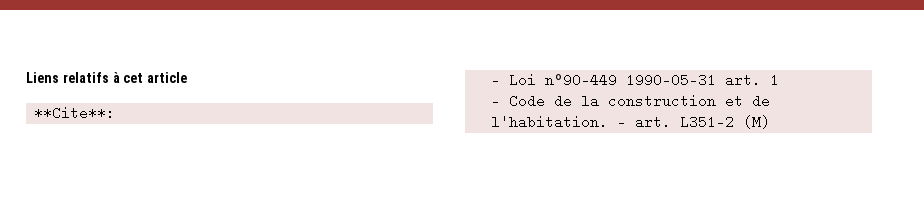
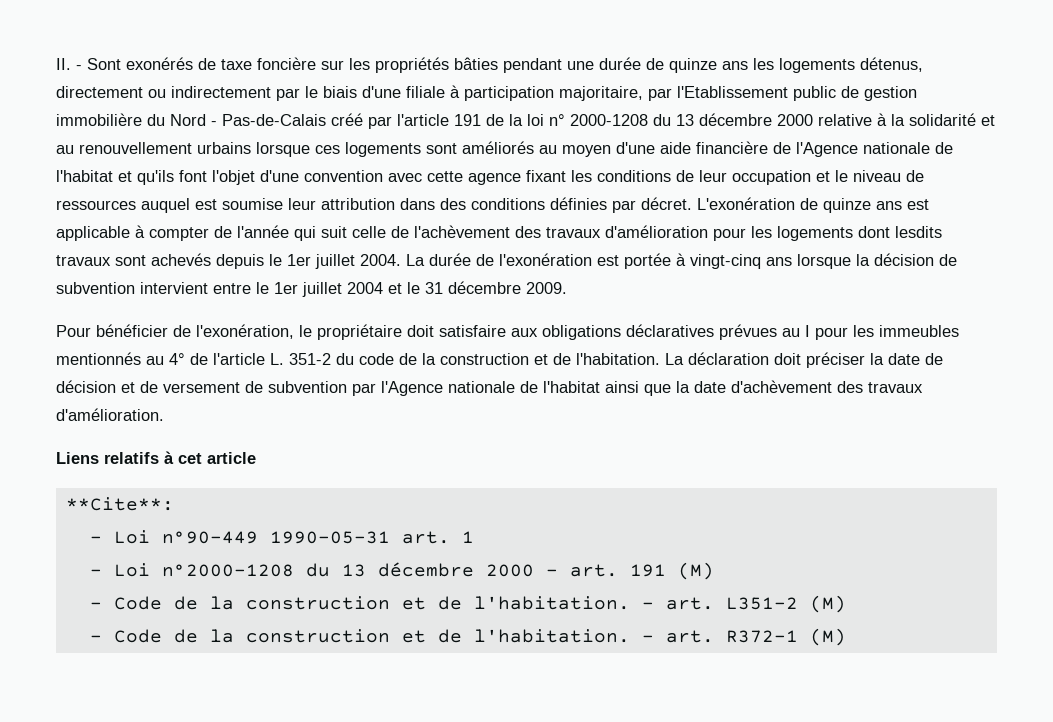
+ II. - Sont exonérés de taxe foncière sur les propriétés bâties pendant une durée de quinze ans les logements détenus, directement ou indirectement par le biais d'une filiale à participation majoritaire, par l'Etablissement public de gestion immobilière du Nord - Pas-de-Calais créé par l'article 191 de la loi n° 2000-1208 du 13 décembre 2000 relative à la solidarité et au renouvellement urbains lorsque ces logements sont améliorés au moyen d'une aide financière de l'Agence nationale de l'habitat et qu'ils font l'objet d'une convention avec cette agence fixant les conditions de leur occupation et le niveau de ressources auquel est soumise leur attribution dans des conditions définies par décret. L'exonération de quinze ans est applicable à compter de l'année qui suit celle de l'achèvement des travaux d'amélioration pour les logements dont lesdits travaux sont achevés depuis le 1er juillet 2004. La durée de l'exonération est portée à vingt-cinq ans lorsque la décision de subvention intervient entre le 1er juillet 2004 et le 31 décembre 2009.
+ Pour bénéficier de l'exonération, le propriétaire doit satisfaire aux obligations déclaratives prévues au I pour les immeubles mentionnés au 4° de l'article L. 351-2 du code de la construction et de l'habitation. La déclaration doit préciser la date de décision et de versement de subvention par l'Agence nationale de l'habitat ainsi que la date d'achèvement des travaux d'amélioration.
+ - Loi n°2000-1208 du 13 décembre 2000 - art. 191 (M)
+ - Code de la construction et de l'habitation. - art. R372-1 (M)

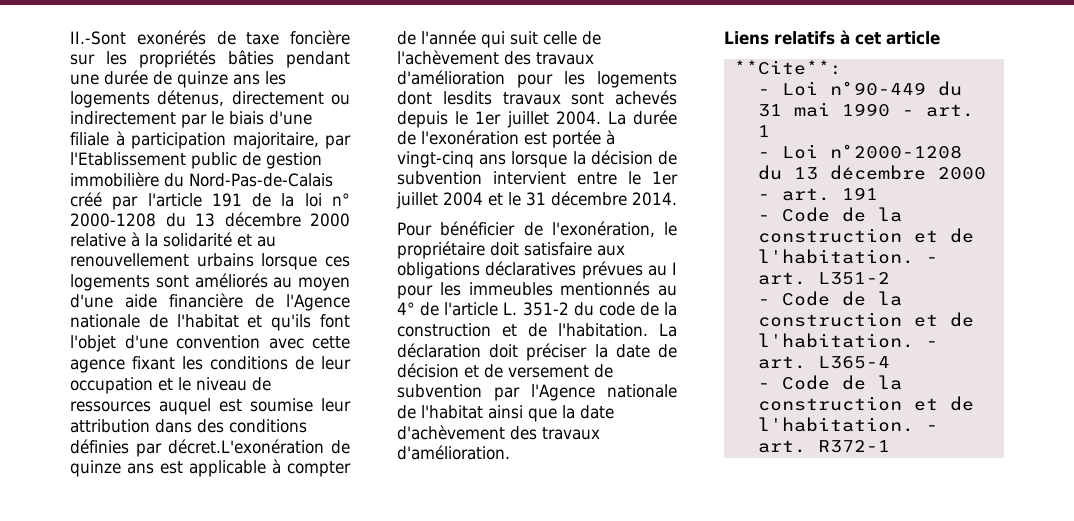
- II. - Sont exonérés de taxe foncière sur les propriétés bâties pendant une durée de quinze ans les logements détenus, directement ou indirectement par le biais d'une filiale à participation majoritaire, par l'Etablissement public de gestion immobilière du Nord - Pas-de-Calais créé par l'article 191 de la loi n° 2000-1208 du 13 décembre 2000 relative à la solidarité et au renouvellement urbains lorsque ces logements sont améliorés au moyen d'une aide financière de l'Agence nationale de l'habitat et qu'ils font l'objet d'une convention avec cette agence fixant les conditions de leur occupation et le niveau de ressources auquel est soumise leur attribution dans des conditions définies par décret. L'exonération de quinze ans est applicable à compter de l'année qui suit celle de l'achèvement des travaux d'amélioration pour les logements dont lesdits travaux sont achevés depuis le 1er juillet 2004.
+ II.-Sont exonérés de taxe foncière sur les propriétés bâties pendant une durée de quinze ans les logements détenus, directement ou indirectement par le biais d'une filiale à participation majoritaire, par l'Etablissement public de gestion immobilière du Nord-Pas-de-Calais créé par l'article 191 de la loi n° 2000-1208 du 13 décembre 2000 relative à la solidarité et au renouvellement urbains lorsque ces logements sont améliorés au moyen d'une aide financière de l'Agence nationale de l'habitat et qu'ils font l'objet d'une convention avec cette agence fixant les conditions de leur occupation et le niveau de ressources auquel est soumise leur attribution dans des conditions définies par décret.L'exonération de quinze ans est applicable à compter de l'année qui suit celle de l'achèvement des travaux d'amélioration pour les logements dont lesdits travaux sont achevés depuis le 1er juillet 2004.
- La durée de l'exonération est portée à vingt-cinq ans lorsque la décision de subvention intervient entre le 1er juillet 2004 et le 31 décembre 2009.
+ La durée de l'exonération est portée à vingt-cinq ans lorsque la décision de subvention intervient entre le 1er juillet 2004 et le 31 décembre 2014.
- - Loi n°90-449 1990-05-31 art. 1
+ - Loi n°90-449 du 31 mai 1990 - art. 1
- - Loi n°2000-1208 du 13 décembre 2000 - art. 191 (M)
+ - Loi n°2000-1208 du 13 décembre 2000 - art. 191
- - art. L351-2 (M)
+ - art. L351-2
+ - Code de la construction et de l'habitation. - art. L365-4
- - art. R372-1 (M)
+ - art. R372-1

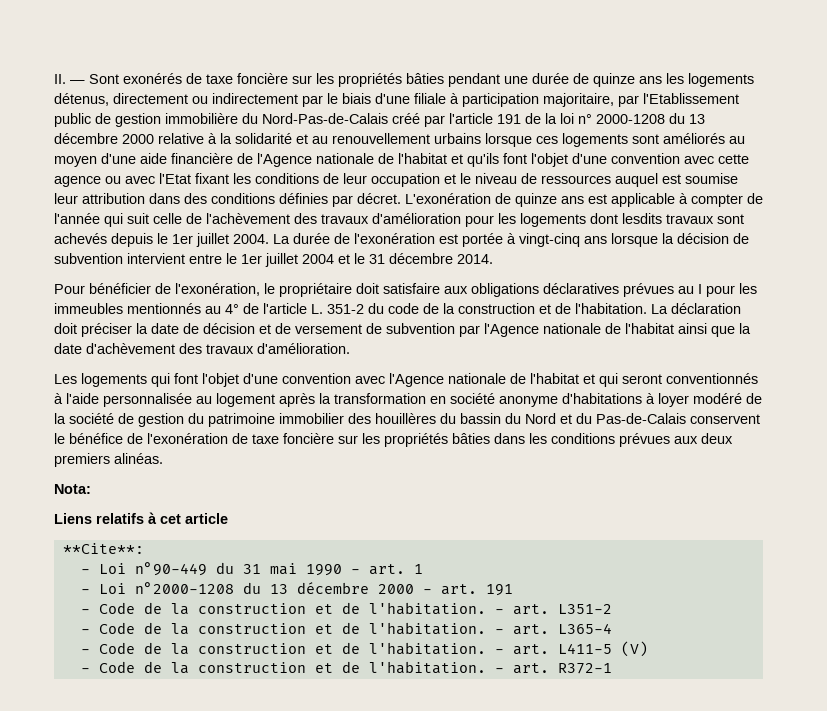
- II.-Sont exonérés de taxe foncière sur les propriétés bâties pendant une durée de quinze ans les logements détenus, directement ou indirectement par le biais d'une filiale à participation majoritaire, par l'Etablissement public de gestion immobilière du Nord-Pas-de-Calais créé par l'article 191 de la loi n° 2000-1208 du 13 décembre 2000 relative à la solidarité et au renouvellement urbains lorsque ces logements sont améliorés au moyen d'une aide financière de l'Agence nationale de l'habitat et qu'ils font l'objet d'une convention avec cette agence fixant les conditions de leur occupation et le niveau de ressources auquel est soumise leur attribution dans des conditions définies par décret.L'exonération de quinze ans est applicable à compter de l'année qui suit celle de l'achèvement des travaux d'amélioration pour les logements dont lesdits travaux sont achevés depuis le 1er juillet 2004.
+ II. ― Sont exonérés de taxe foncière sur les propriétés bâties pendant une durée de quinze ans les logements détenus, directement ou indirectement par le biais d'une filiale à participation majoritaire, par l'Etablissement public de gestion immobilière du Nord-Pas-de-Calais créé par l'article 191 de la loi n° 2000-1208 du 13 décembre 2000 relative à la solidarité et au renouvellement urbains lorsque ces logements sont améliorés au moyen d'une aide financière de l'Agence nationale de l'habitat et qu'ils font l'objet d'une convention avec cette agence ou avec l'Etat fixant les conditions de leur occupation et le niveau de ressources auquel est soumise leur attribution dans des conditions définies par décret. L'exonération de quinze ans est applicable à compter de l'année qui suit celle de l'achèvement des travaux d'amélioration pour les logements dont lesdits travaux sont achevés depuis le 1er juillet 2004.
+ Les logements qui font l'objet d'une convention avec l'Agence nationale de l'habitat et qui seront conventionnés à l'aide personnalisée au logement après la transformation en société anonyme d'habitations à loyer modéré de la société de gestion du patrimoine immobilier des houillères du bassin du Nord et du Pas-de-Calais conservent le bénéfice de l'exonération de taxe foncière sur les propriétés bâties dans les conditions prévues aux deux premiers alinéas.
+ Nota:
+ - Code de la construction et de l'habitation. - art. L411-5 (V)

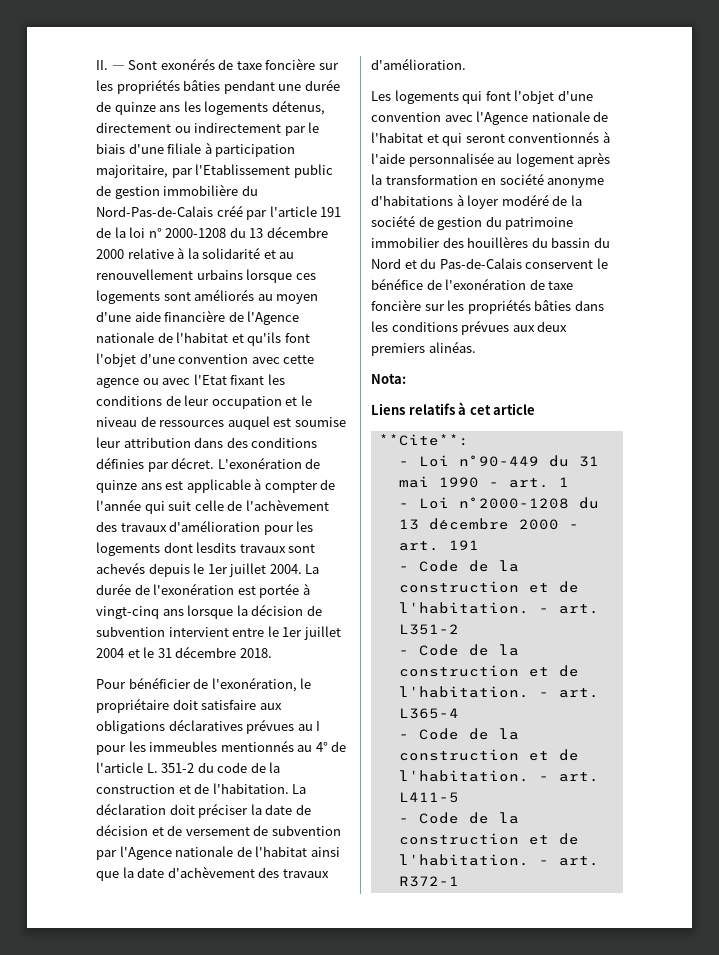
- La durée de l'exonération est portée à vingt-cinq ans lorsque la décision de subvention intervient entre le 1er juillet 2004 et le 31 décembre 2014.
+ La durée de l'exonération est portée à vingt-cinq ans lorsque la décision de subvention intervient entre le 1er juillet 2004 et le 31 décembre 2018.
- - art. L411-5 (V)
+ - art. L411-5

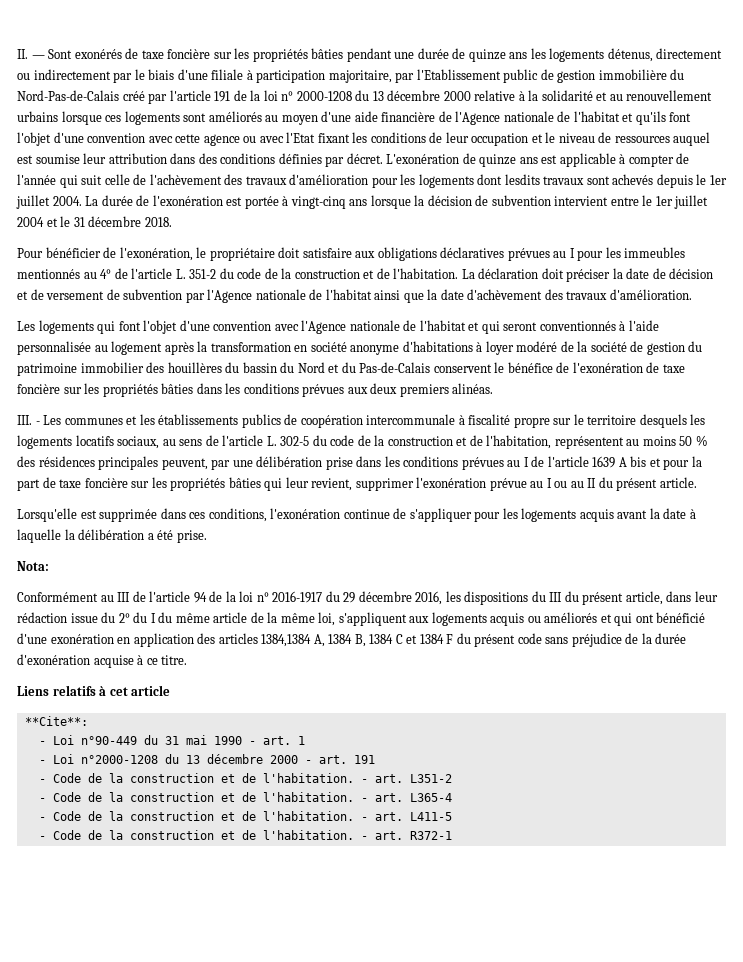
+ III. - Les communes et les établissements publics de coopération intercommunale à fiscalité propre sur le territoire desquels les logements locatifs sociaux, au sens de l'article L. 302-5 du code de la construction et de l'habitation, représentent au moins 50 % des résidences principales peuvent, par une délibération prise dans les conditions prévues au I de l'article 1639 A bis et pour la part de taxe foncière sur les propriétés bâties qui leur revient, supprimer l'exonération prévue au I ou au II du présent article.
+ Lorsqu'elle est supprimée dans ces conditions, l'exonération continue de s'appliquer pour les logements acquis avant la date à laquelle la délibération a été prise.
  Nota:
+ Conformément au III de l'article 94 de la loi n° 2016-1917 du 29 décembre 2016, les dispositions du III du présent article, dans leur rédaction issue du 2° du I du même article de la même loi, s'appliquent aux logements acquis ou améliorés et qui ont bénéficié d'une exonération en application des articles 1384,1384 A, 1384 B, 1384 C et 1384 F du présent code sans préjudice de la durée d'exonération acquise à ce titre.

